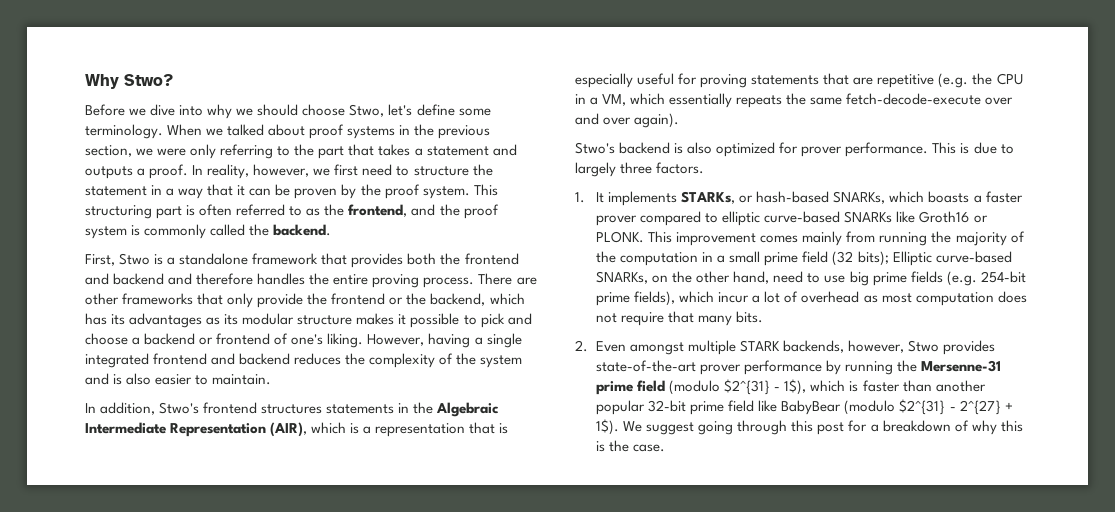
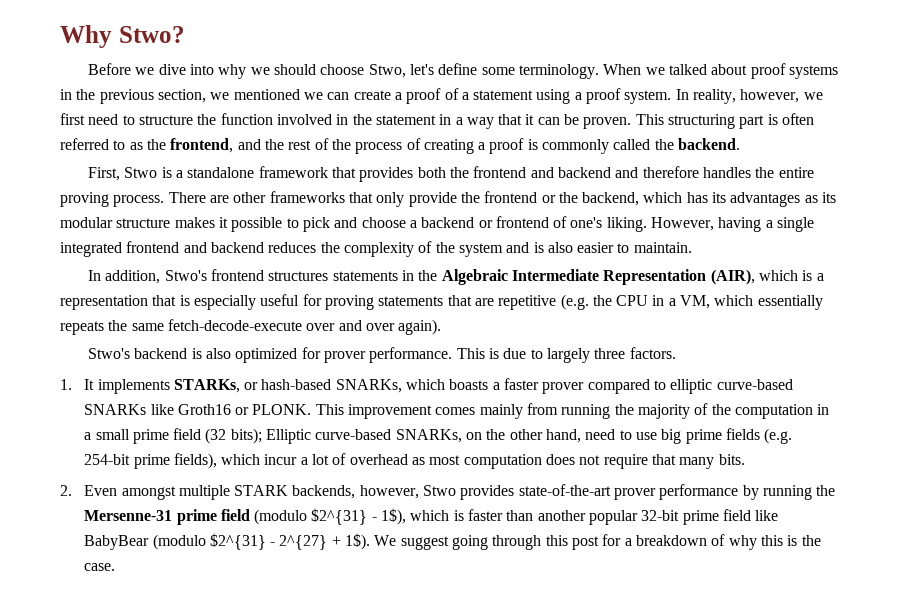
- When we talked about proof systems in the previous section, we were only referring to the part that takes a statement and outputs a proof.
+ When we talked about proof systems in the previous section, we mentioned we can create a proof of a statement using a proof system.
- In reality, however, we first need to structure the statement in a way that it can be proven by the proof system.
+ In reality, however, we first need to structure the function involved in the statement in a way that it can be proven.
- This structuring part is often referred to as the frontend, and the proof system is commonly called the backend.
+ This structuring part is often referred to as the frontend, and the rest of the process of creating a proof is commonly called the backend.

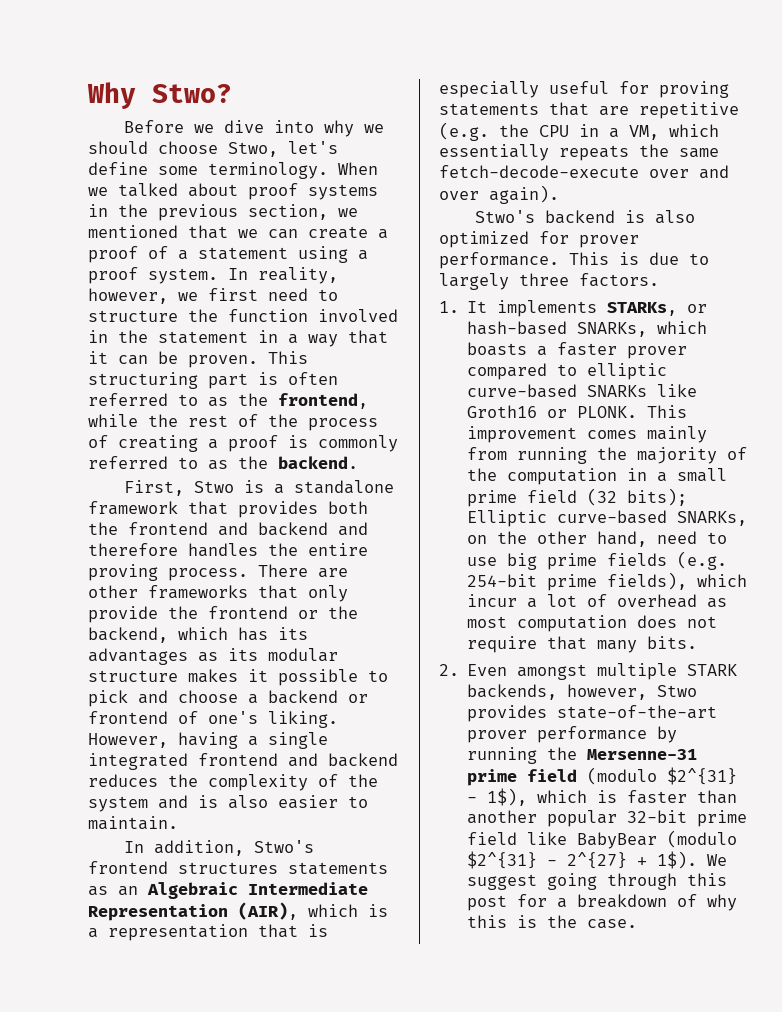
- When we talked about proof systems in the previous section, we mentioned we can create a proof of a statement using a proof system.
+ When we talked about proof systems in the previous section, we mentioned that we can create a proof of a statement using a proof system.
- This structuring part is often referred to as the frontend, and the rest of the process of creating a proof is commonly called the backend.
+ This structuring part is often referred to as the frontend, while the rest of the process of creating a proof is commonly referred to as the backend.
- In addition, Stwo's frontend structures statements in the Algebraic Intermediate Representation (AIR), which is a representation that is especially useful for proving statements that are repetitive (e.g. the CPU in a VM, which essentially repeats the same fetch-decode-execute over and over again).
+ In addition, Stwo's frontend structures statements as an Algebraic Intermediate Representation (AIR), which is a representation that is especially useful for proving statements that are repetitive (e.g. the CPU in a VM, which essentially repeats the same fetch-decode-execute over and over again).

